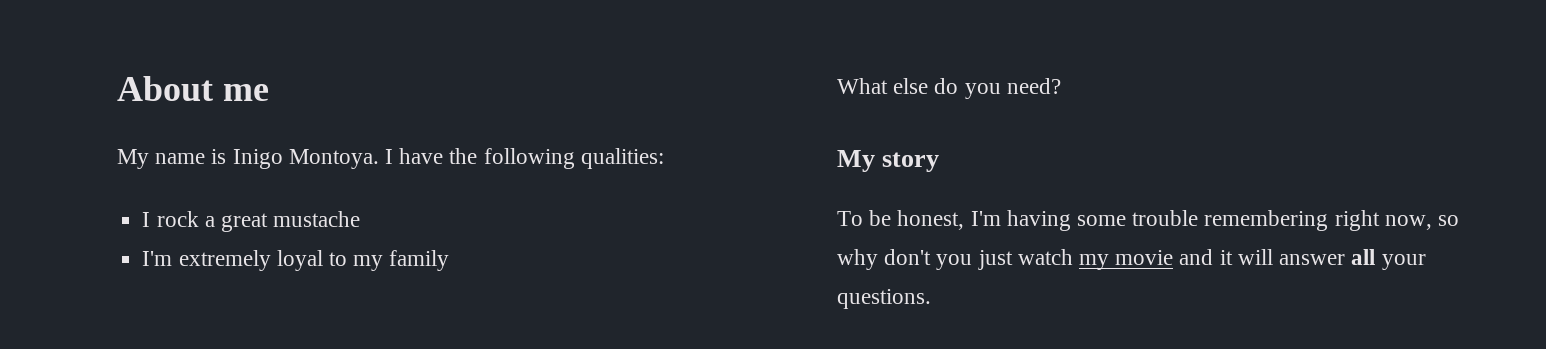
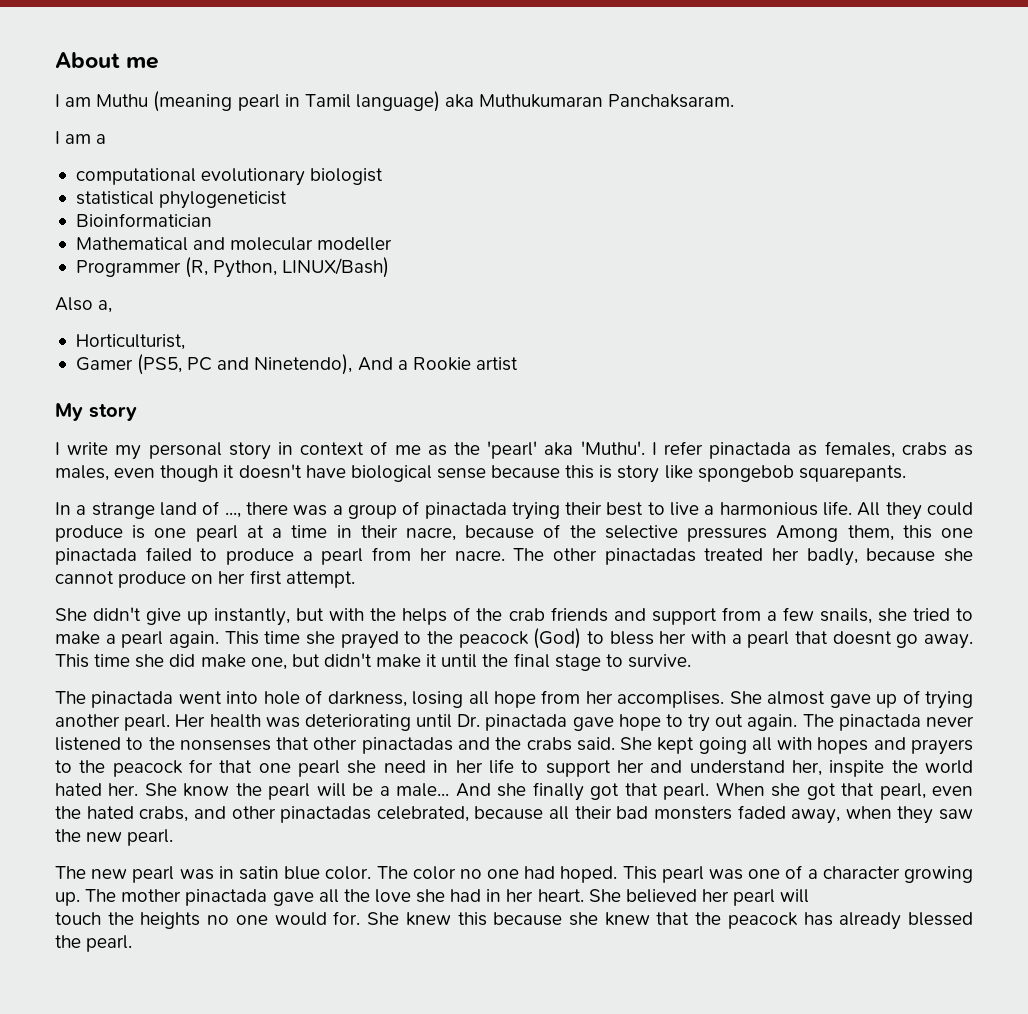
- My name is Inigo Montoya. I have the following qualities:
- I rock a great mustache
- I'm extremely loyal to my family
- What else do you need?
+ I am Muthu (meaning pearl in Tamil language) aka Muthukumaran Panchaksaram.
+ I am a
+ computational evolutionary biologist
+ statistical phylogeneticist
+ Bioinformatician
+ Mathematical and molecular modeller
+ Programmer (R, Python, LINUX/Bash)
+ Also a,
+ Horticulturist,
+ Gamer (PS5, PC and Ninetendo), And a Rookie artist
  My story
- To be honest, I'm having some trouble remembering right now, so why don't you just watch my movie and it will answer all your questions.
+ I write my personal story in context of me as the 'pearl' aka 'Muthu'. I refer pinactada as females, crabs as males, even though it doesn't have biological sense because this is story like spongebob squarepants.
+ In a strange land of ..., there was a group of pinactada trying their best to live a harmonious life. All they could produce is one pearl at a time in their nacre, because of the selective pressures Among them, this one pinactada failed to produce a pearl from her nacre. The other pinactadas treated her badly, because she cannot produce on her first attempt.
+ She didn't give up instantly, but with the helps of the crab friends and support from a few snails, she tried to make a pearl again. This time she prayed to the peacock (God) to bless her with a pearl that doesnt go away. This time she did make one, but didn't make it until the final stage to survive.
+ The pinactada went into hole of darkness, losing all hope from her accomplises. She almost gave up of trying another pearl. Her health was deteriorating until Dr. pinactada gave hope to try out again. The pinactada never listened to the nonsenses that other pinactadas and the crabs said. She kept going all with hopes and prayers to the peacock for that one pearl she need in her life to support her and understand her, inspite the world hated her. She know the pearl will be a male... And she finally got that pearl. When she got that pearl, even the hated crabs, and other pinactadas celebrated, because all their bad monsters faded away, when they saw the new pearl.
+ The new pearl was in satin blue color. The color no one had hoped. This pearl was one of a character growing up. The mother pinactada gave all the love she had in her heart. She believed her pearl will
+ touch the heights no one would for. She knew this because she knew that the peacock has already blessed the pearl.

